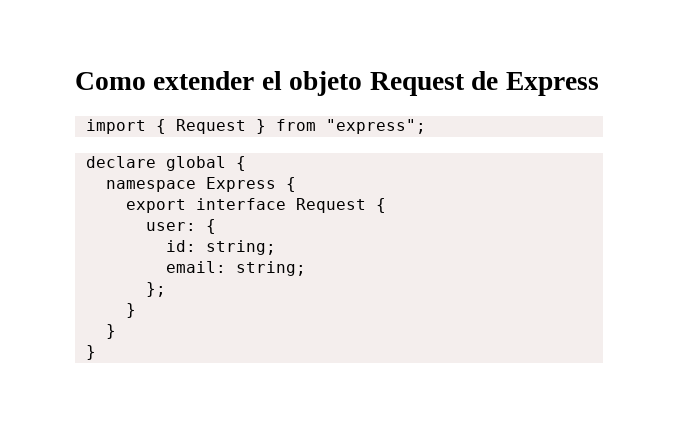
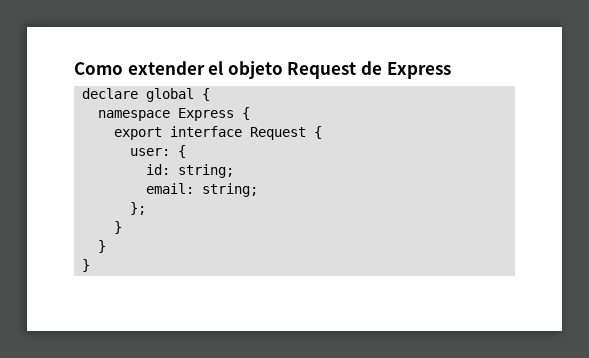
- import { Request } from "express";

